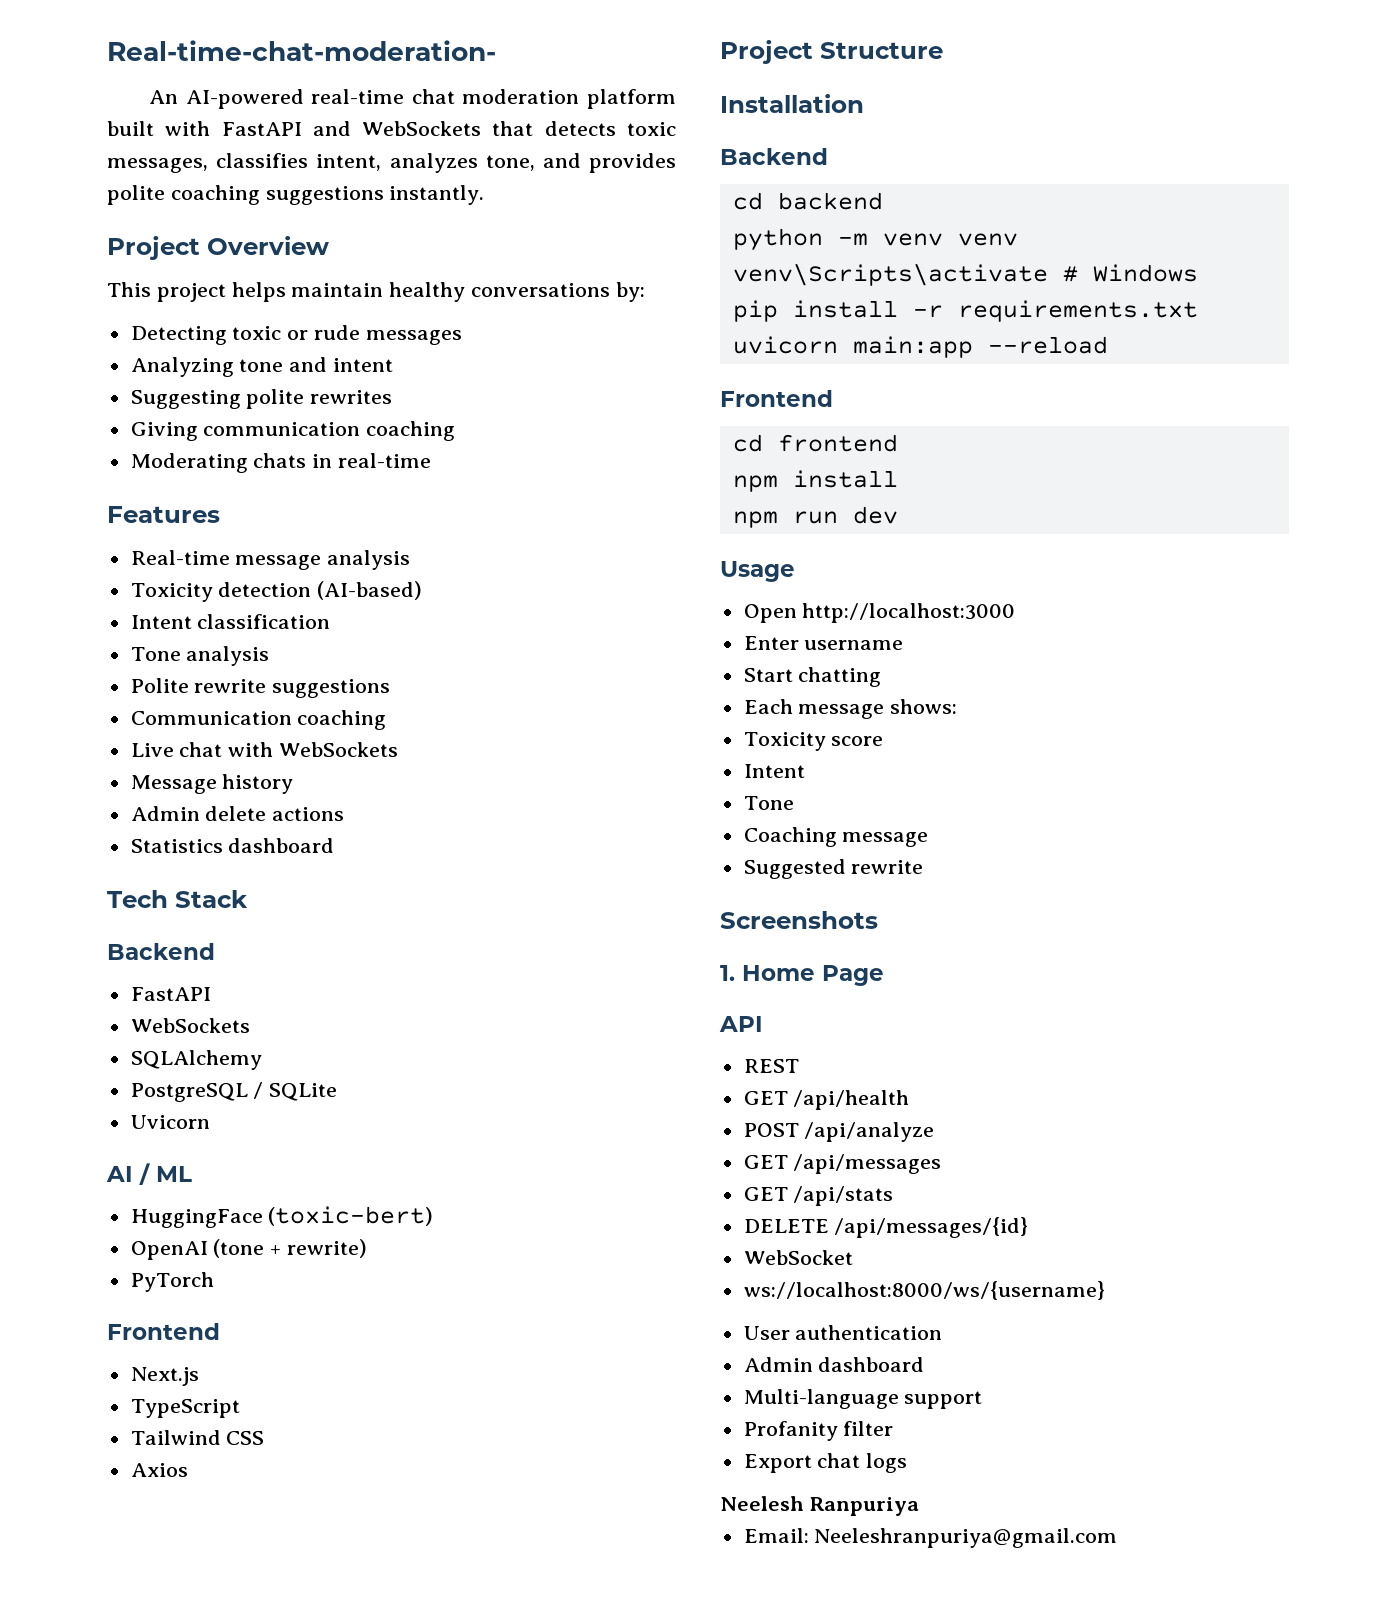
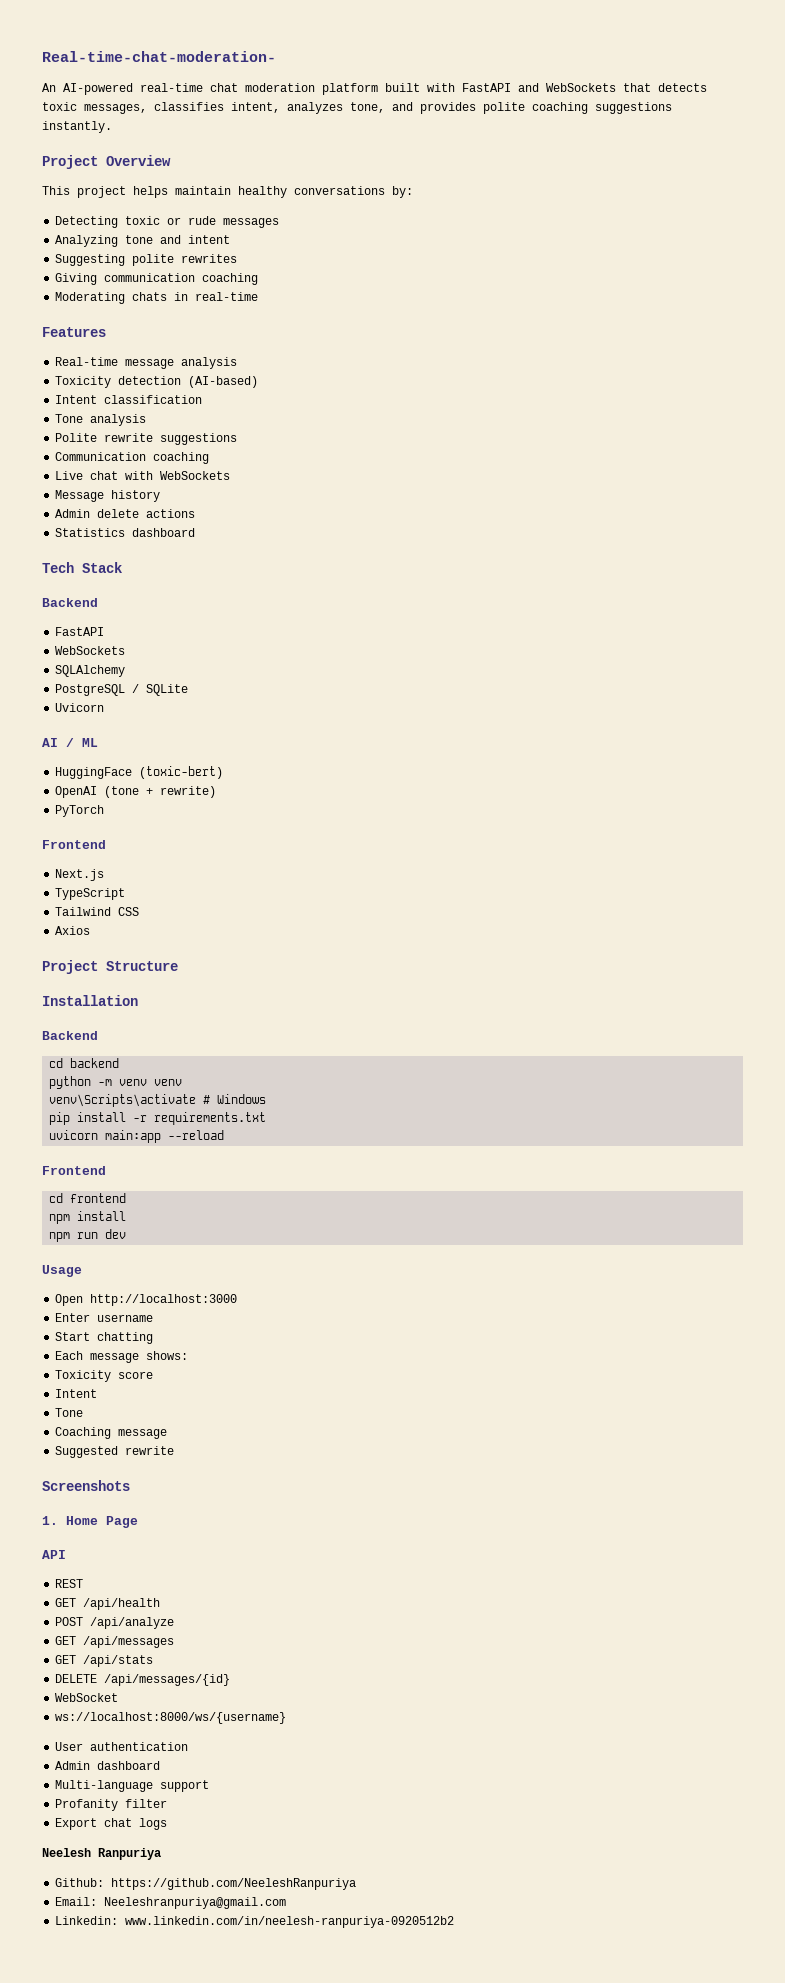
+ Github: https://github.com/NeeleshRanpuriya
+ Linkedin: www.linkedin.com/in/neelesh-ranpuriya-0920512b2

